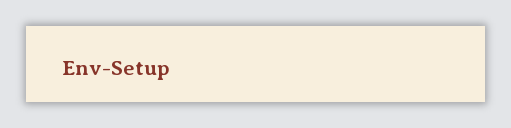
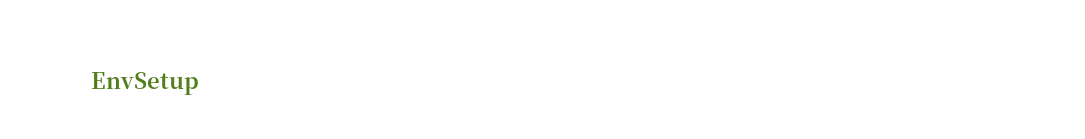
- Env-Setup
+ EnvSetup

